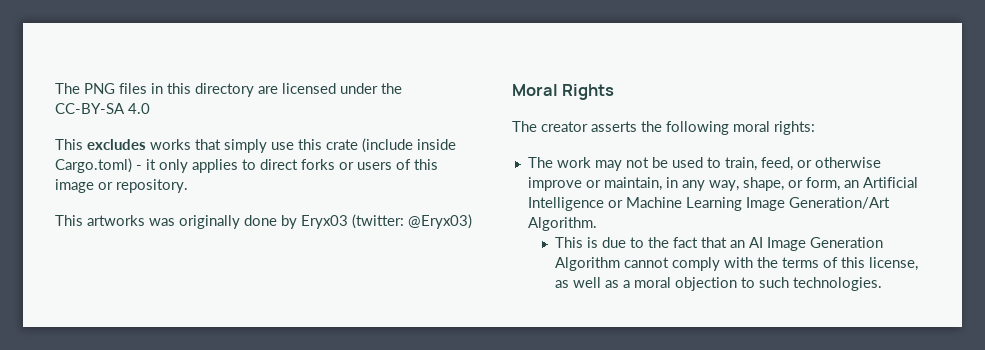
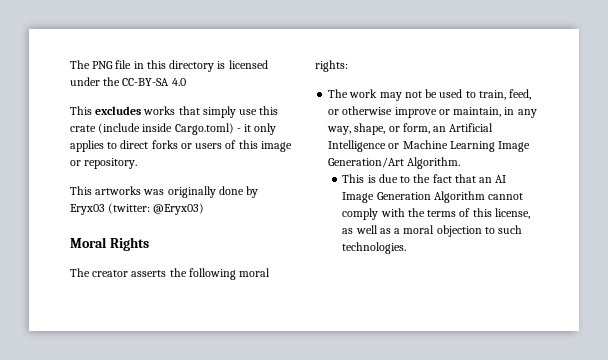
- The PNG files in this directory are licensed under the CC-BY-SA 4.0
+ The PNG file in this directory is licensed under the CC-BY-SA 4.0

